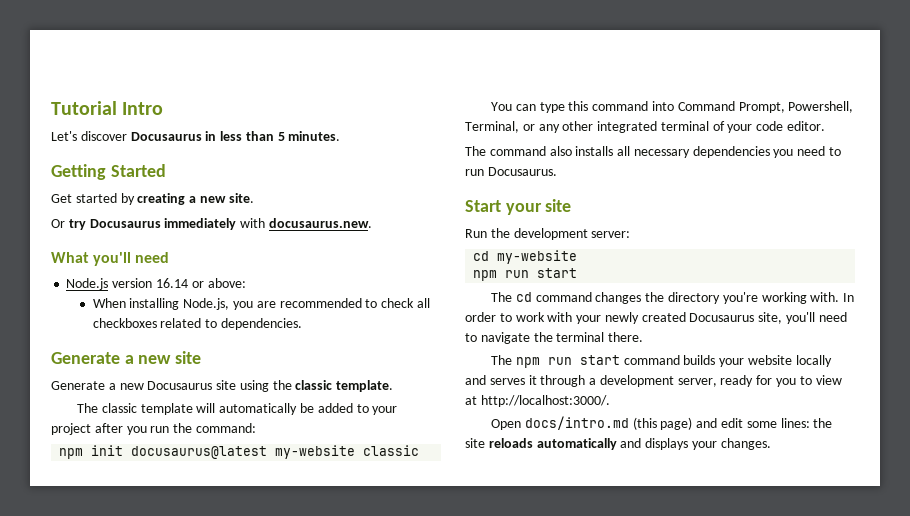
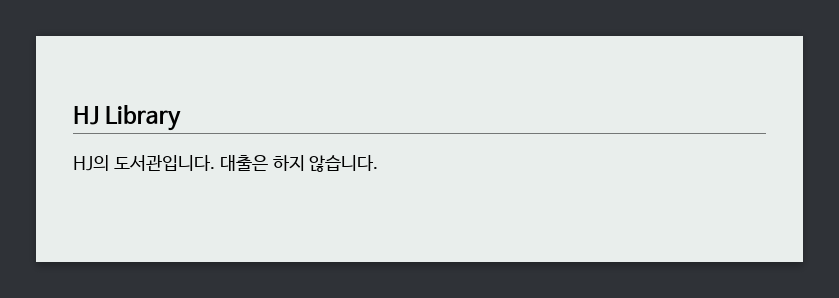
- Tutorial Intro
- Let's discover Docusaurus in less than 5 minutes.
- Getting Started
- Get started by creating a new site.
- Or try Docusaurus immediately with docusaurus.new.
- What you'll need
- Node.js version 16.14 or above:
- When installing Node.js, you are recommended to check all checkboxes related to dependencies.
- Generate a new site
- Generate a new Docusaurus site using the classic template.
- The classic template will automatically be added to your project after you run the command:
- npm init docusaurus@latest my-website classic
- You can type this command into Command Prompt, Powershell, Terminal, or any other integrated terminal of your code editor.
- The command also installs all necessary dependencies you need to run Docusaurus.
- Start your site
- Run the development server:
- cd my-website
- npm run start
- The cd command changes the directory you're working with. In order to work with your newly created Docusaurus site, you'll need to navigate the terminal there.
- The npm run start command builds your website locally and serves it through a development server, ready for you to view at http://localhost:3000/.
- Open docs/intro.md (this page) and edit some lines: the site reloads automatically and displays your changes.
+ HJ Library
+ HJ의 도서관입니다. 대출은 하지 않습니다.

